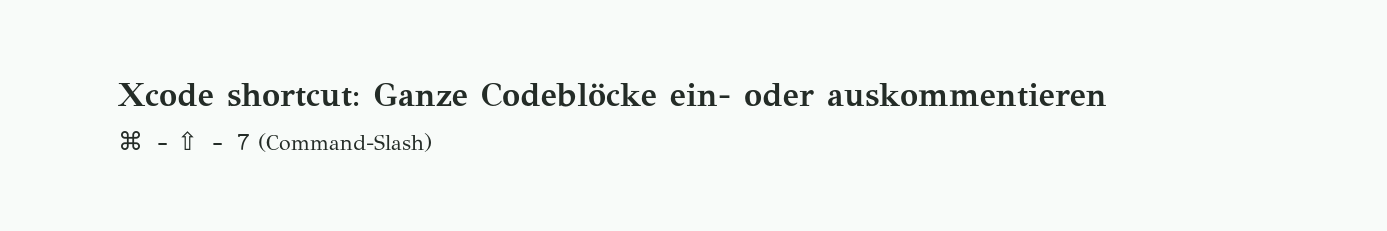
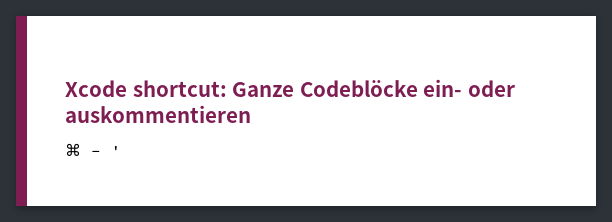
- ⌘ - ⇧ - 7 (Command-Slash)
+ ⌘ - '

